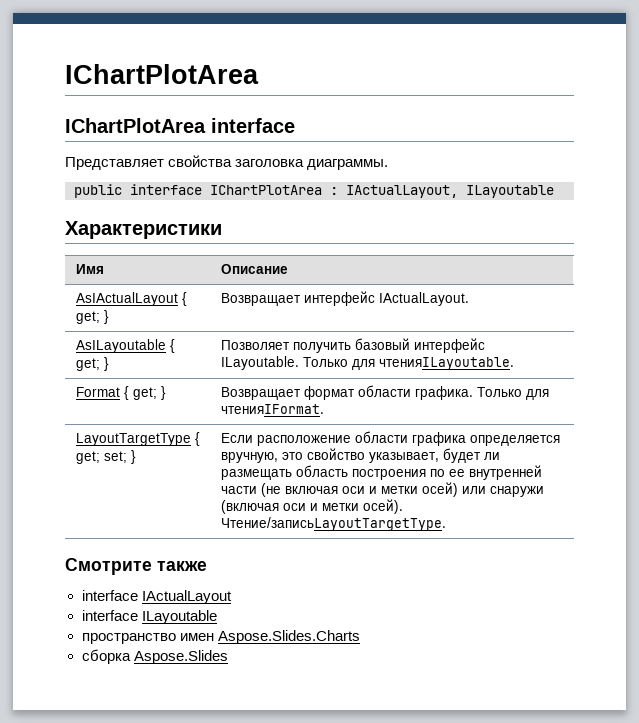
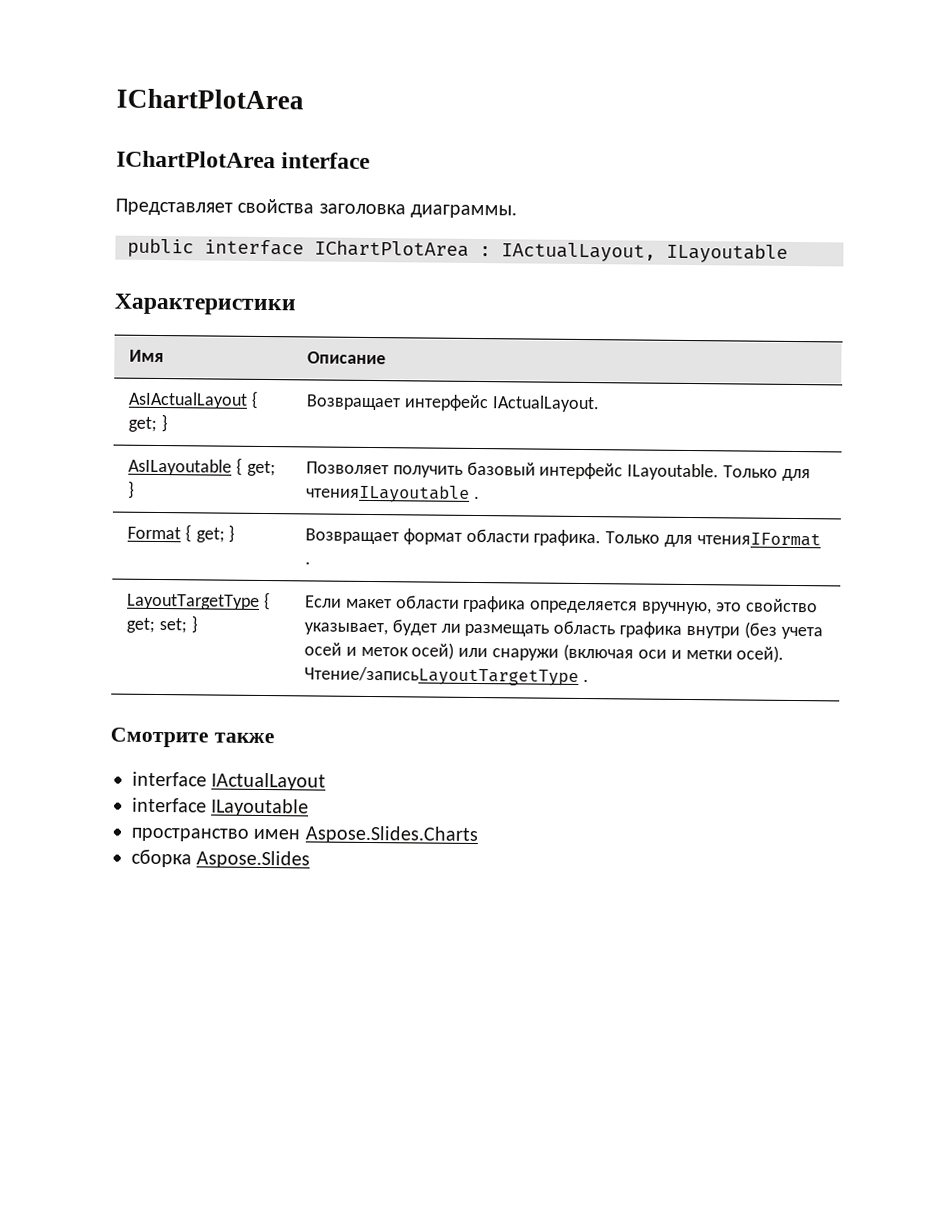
- AsILayoutable { get; } | Позволяет получить базовый интерфейс ILayoutable. Только для чтенияILayoutable.
+ AsILayoutable { get; } | Позволяет получить базовый интерфейс ILayoutable. Только для чтенияILayoutable .
- Format { get; } | Возвращает формат области графика. Только для чтенияIFormat.
+ Format { get; } | Возвращает формат области графика. Только для чтенияIFormat .
- LayoutTargetType { get; set; } | Если расположение области графика определяется вручную, это свойство указывает, будет ли размещать область построения по ее внутренней части (не включая оси и метки осей) или снаружи (включая оси и метки осей). Чтение/записьLayoutTargetType.
+ LayoutTargetType { get; set; } | Если макет области графика определяется вручную, это свойство указывает, будет ли размещать область графика внутри (без учета осей и меток осей) или снаружи (включая оси и метки осей). Чтение/записьLayoutTargetType .

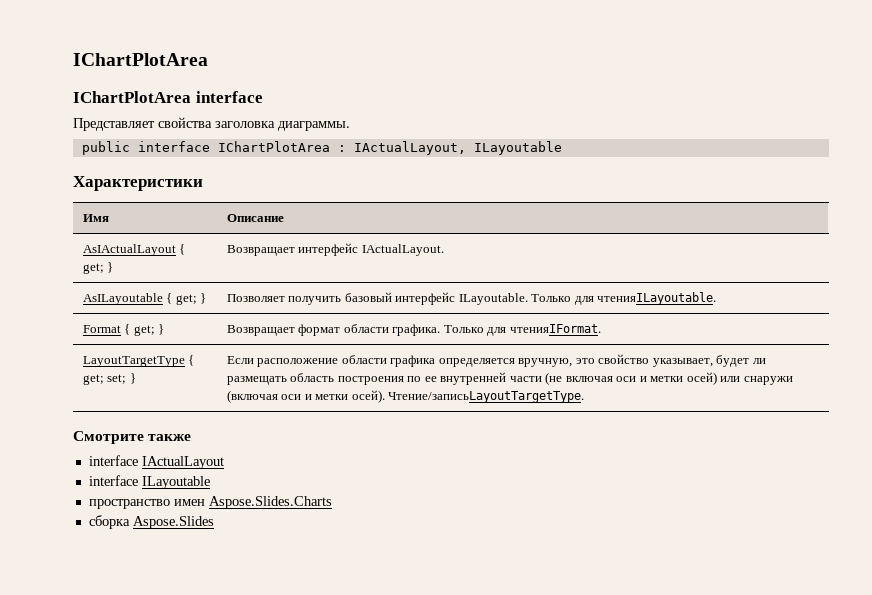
- AsILayoutable { get; } | Позволяет получить базовый интерфейс ILayoutable. Только для чтенияILayoutable .
+ AsILayoutable { get; } | Позволяет получить базовый интерфейс ILayoutable. Только для чтенияILayoutable.
- Format { get; } | Возвращает формат области графика. Только для чтенияIFormat .
+ Format { get; } | Возвращает формат области графика. Только для чтенияIFormat.
- LayoutTargetType { get; set; } | Если макет области графика определяется вручную, это свойство указывает, будет ли размещать область графика внутри (без учета осей и меток осей) или снаружи (включая оси и метки осей). Чтение/записьLayoutTargetType .
+ LayoutTargetType { get; set; } | Если расположение области графика определяется вручную, это свойство указывает, будет ли размещать область построения по ее внутренней части (не включая оси и метки осей) или снаружи (включая оси и метки осей). Чтение/записьLayoutTargetType.

